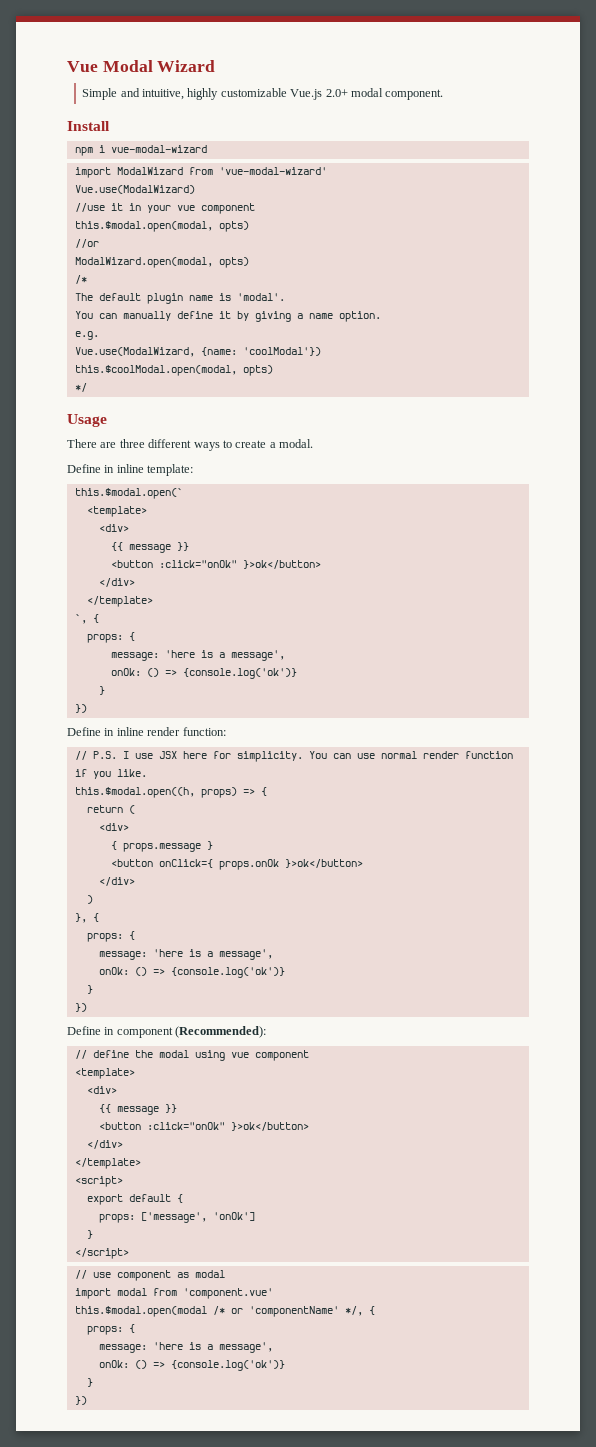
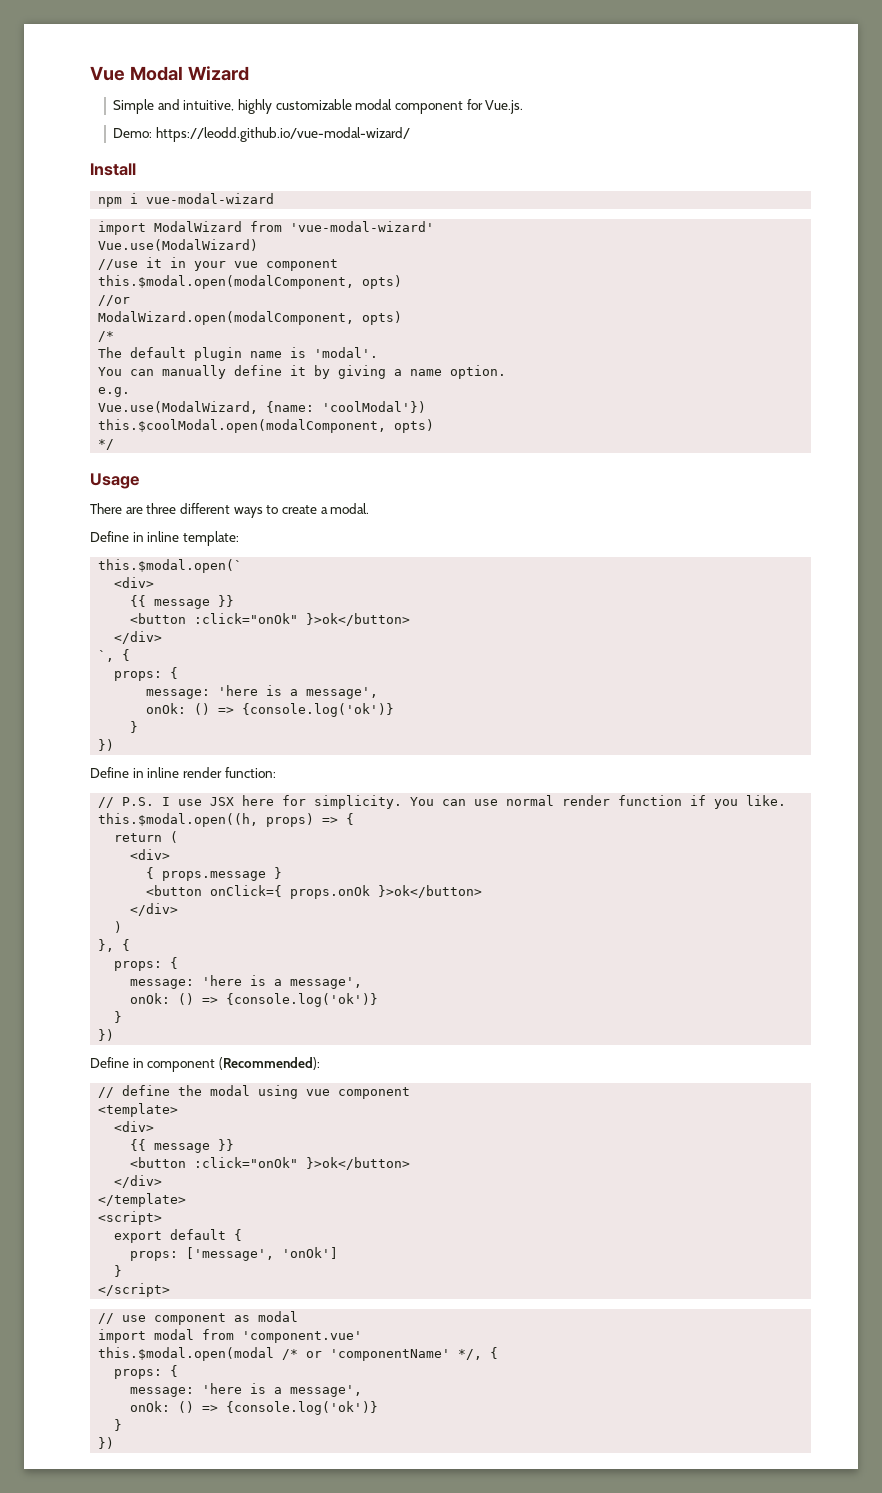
- Simple and intuitive, highly customizable Vue.js 2.0+ modal component.
+ Simple and intuitive, highly customizable modal component for Vue.js.
+ Demo: https://leodd.github.io/vue-modal-wizard/
- this.$modal.open(modal, opts)
+ this.$modal.open(modalComponent, opts)
- ModalWizard.open(modal, opts)
+ ModalWizard.open(modalComponent, opts)
- this.$coolModal.open(modal, opts)
+ this.$coolModal.open(modalComponent, opts)
  this.$modal.open(`
- <template>
  <div>
  {{ message }}
  <button :click="onOk" }>ok</button>
  </div>
- </template>

